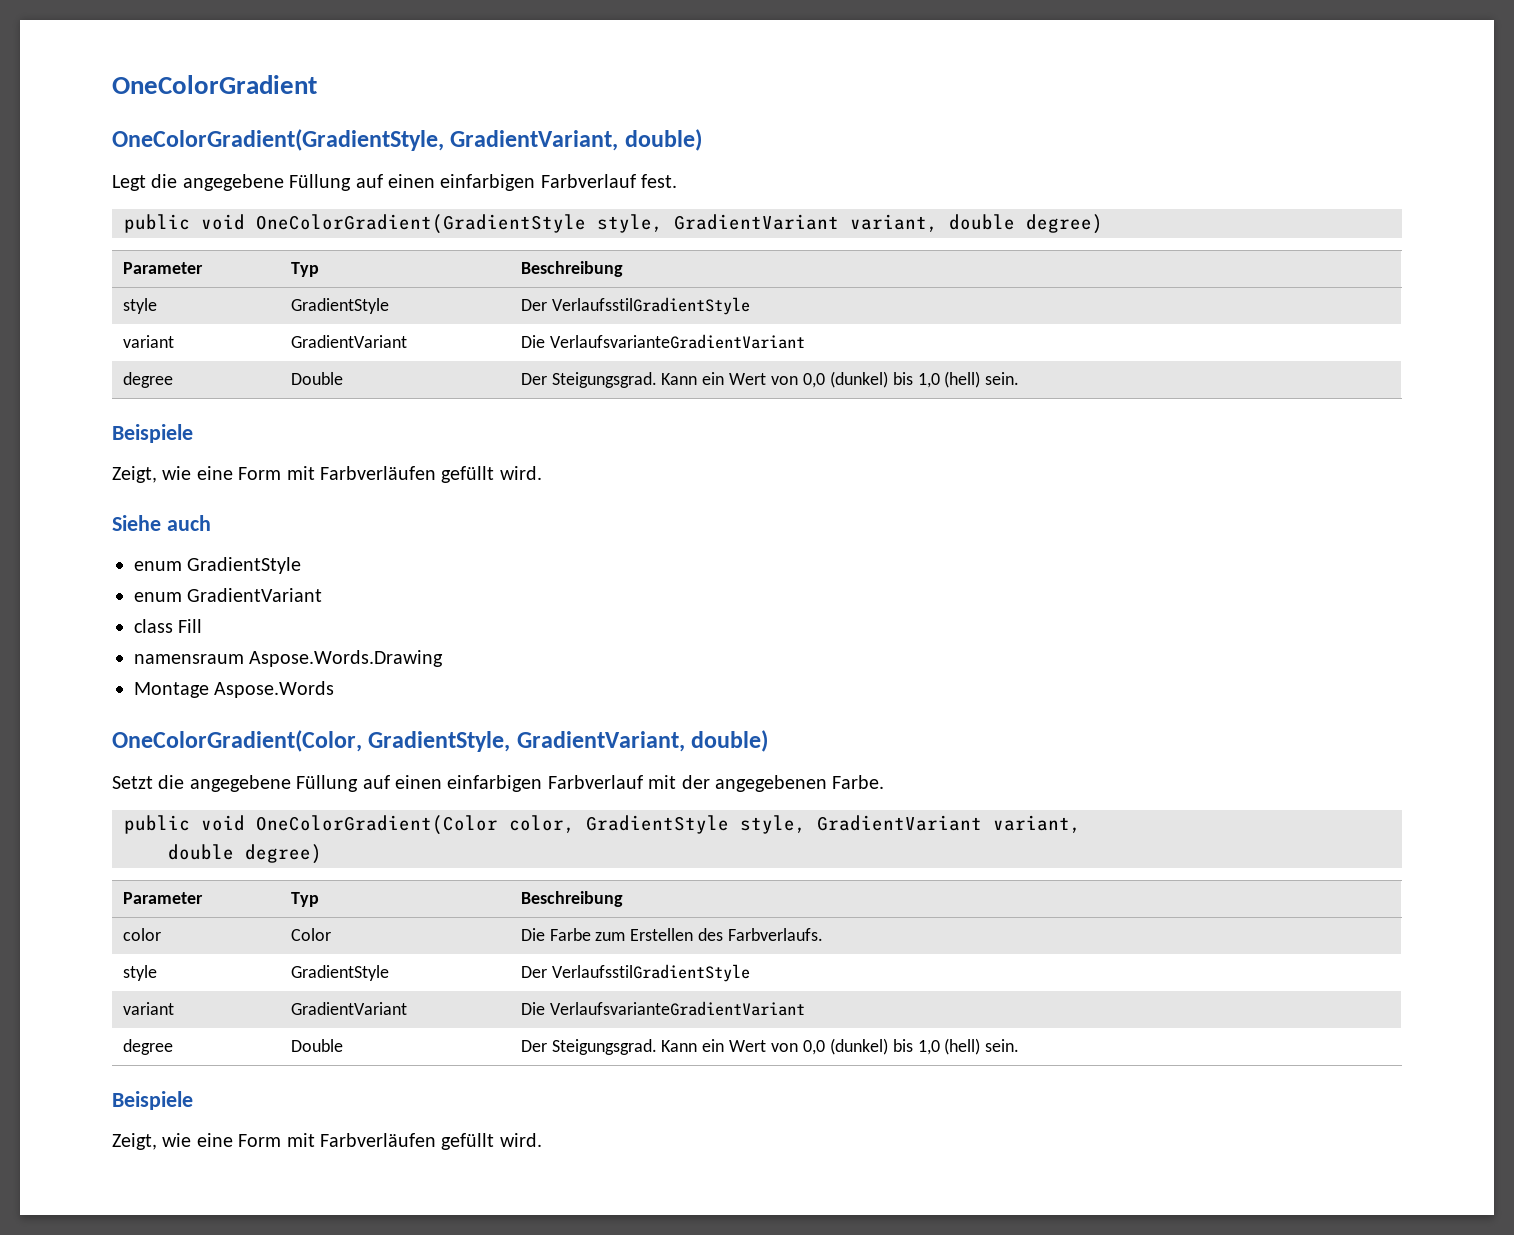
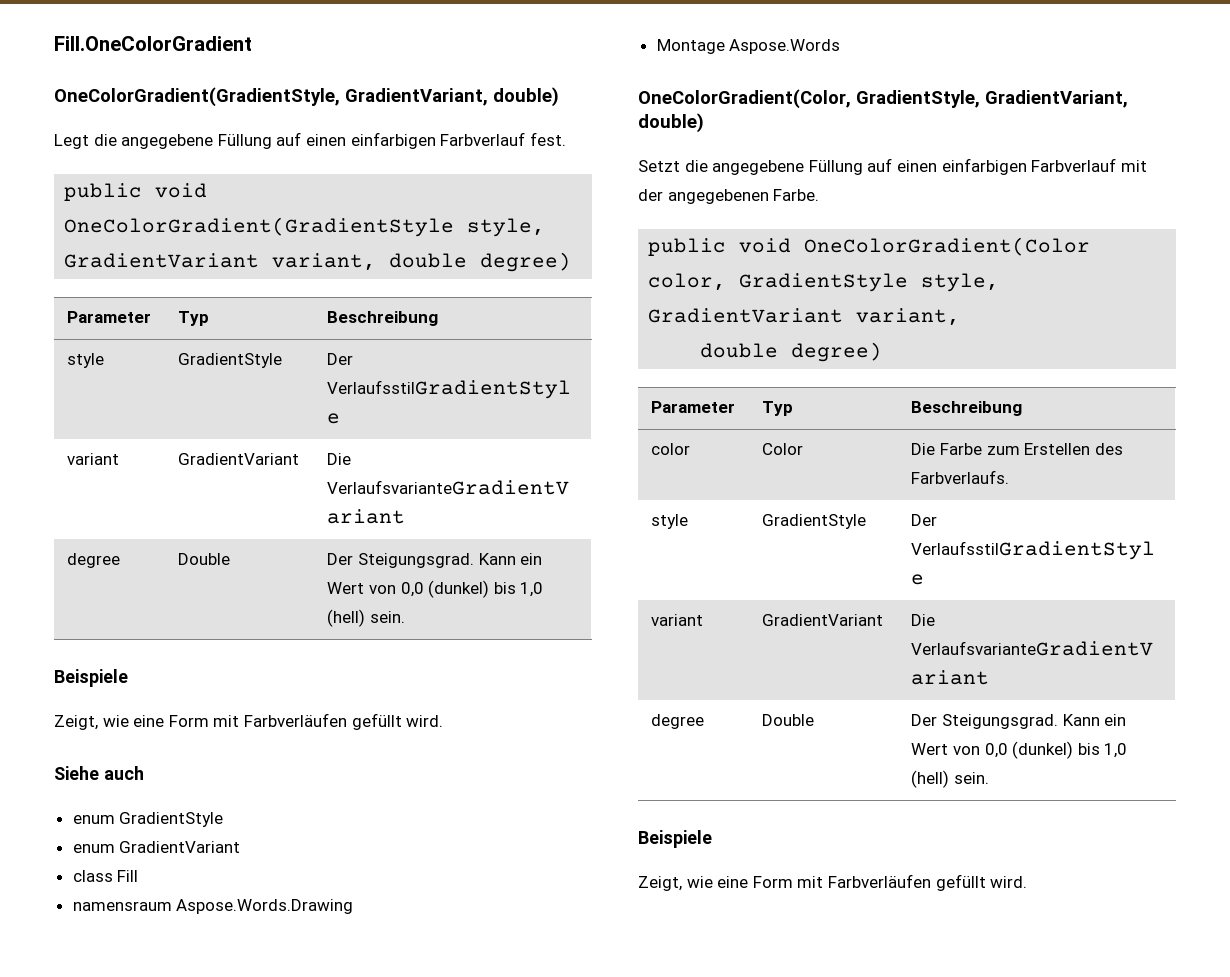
- OneColorGradient
+ Fill.OneColorGradient

